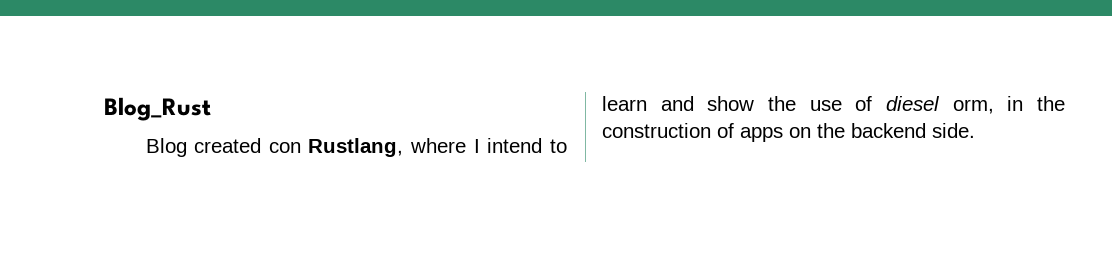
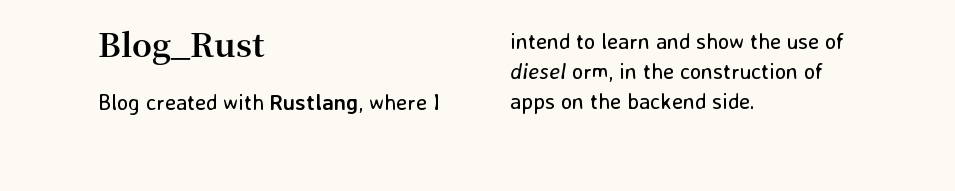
- Blog created con Rustlang, where I intend to learn and show the use of diesel orm, in the construction of apps on the backend side.
+ Blog created with Rustlang, where I intend to learn and show the use of diesel orm, in the construction of apps on the backend side.

